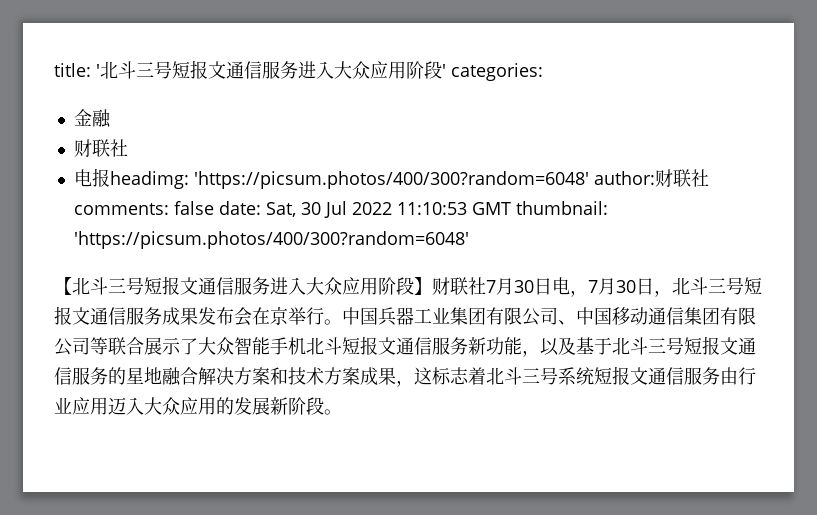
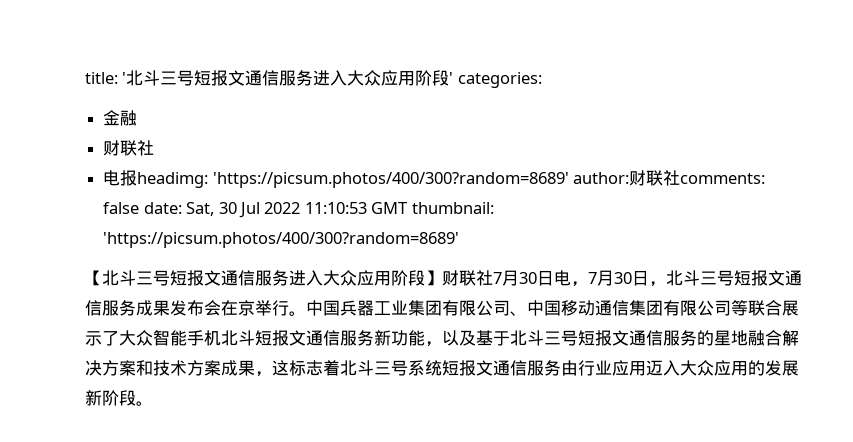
- 电报headimg: 'https://picsum.photos/400/300?random=6048' author:财联社comments: false date: Sat, 30 Jul 2022 11:10:53 GMT thumbnail: 'https://picsum.photos/400/300?random=6048'
+ 电报headimg: 'https://picsum.photos/400/300?random=8689' author:财联社comments: false date: Sat, 30 Jul 2022 11:10:53 GMT thumbnail: 'https://picsum.photos/400/300?random=8689'

